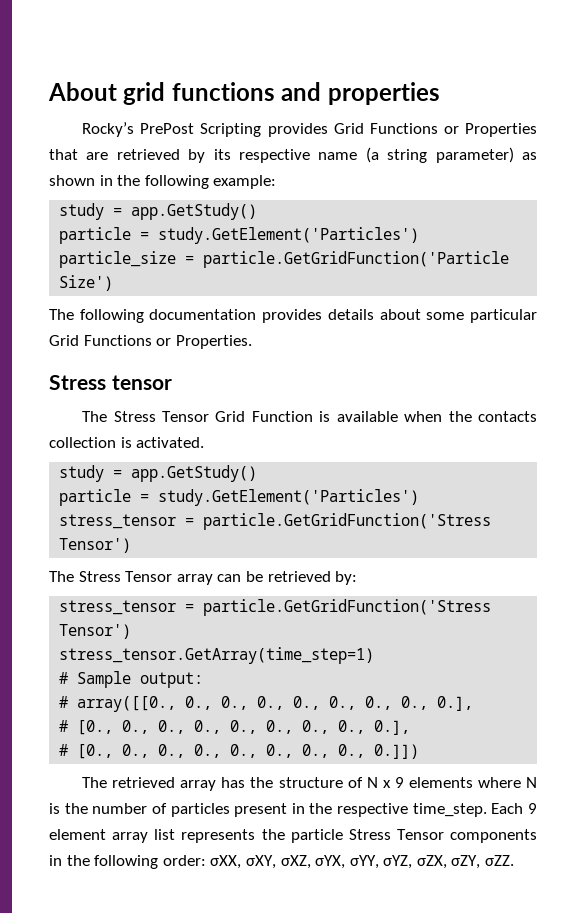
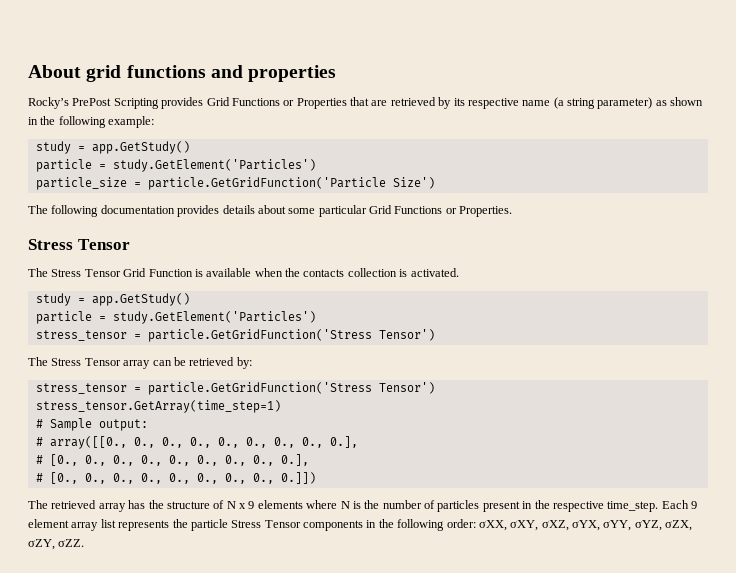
  The following documentation provides details about some particular Grid Functions or Properties.
- Stress tensor
+ Stress Tensor

